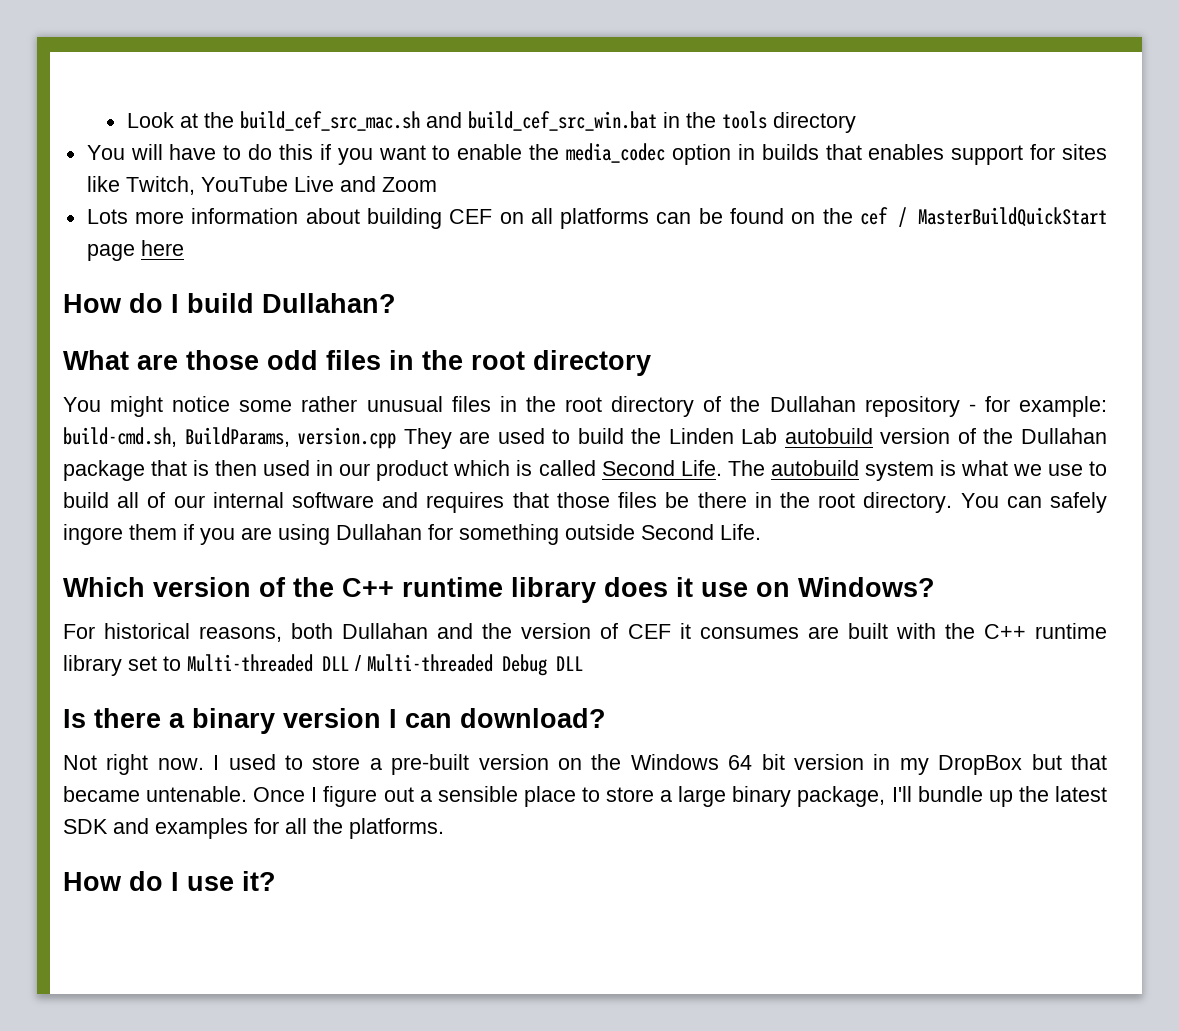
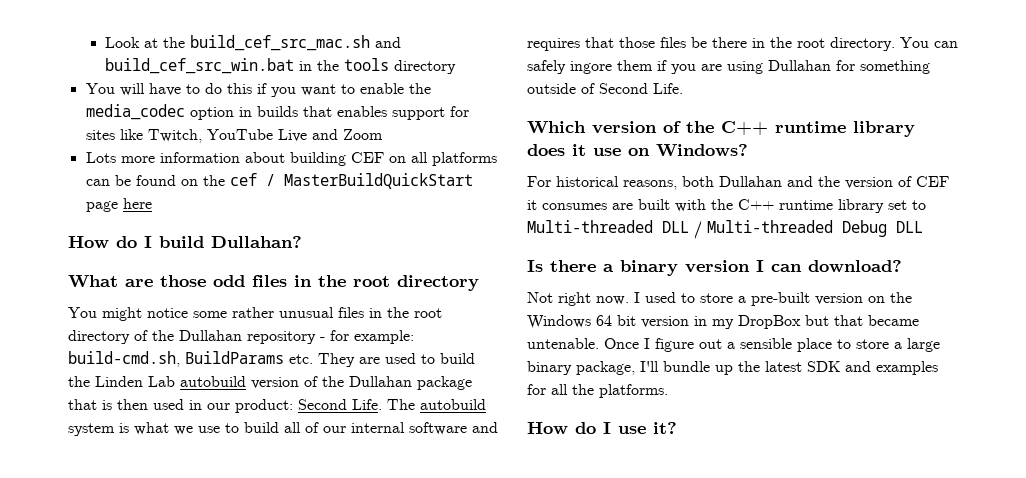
- You might notice some rather unusual files in the root directory of the Dullahan repository - for example: build-cmd.sh, BuildParams, version.cpp They are used to build the Linden Lab autobuild version of the Dullahan package that is then used in our product which is called Second Life.
+ You might notice some rather unusual files in the root directory of the Dullahan repository - for example: build-cmd.sh, BuildParams etc. They are used to build the Linden Lab autobuild version of the Dullahan package that is then used in our product: Second Life.
- You can safely ingore them if you are using Dullahan for something outside Second Life.
+ You can safely ingore them if you are using Dullahan for something outside of Second Life.

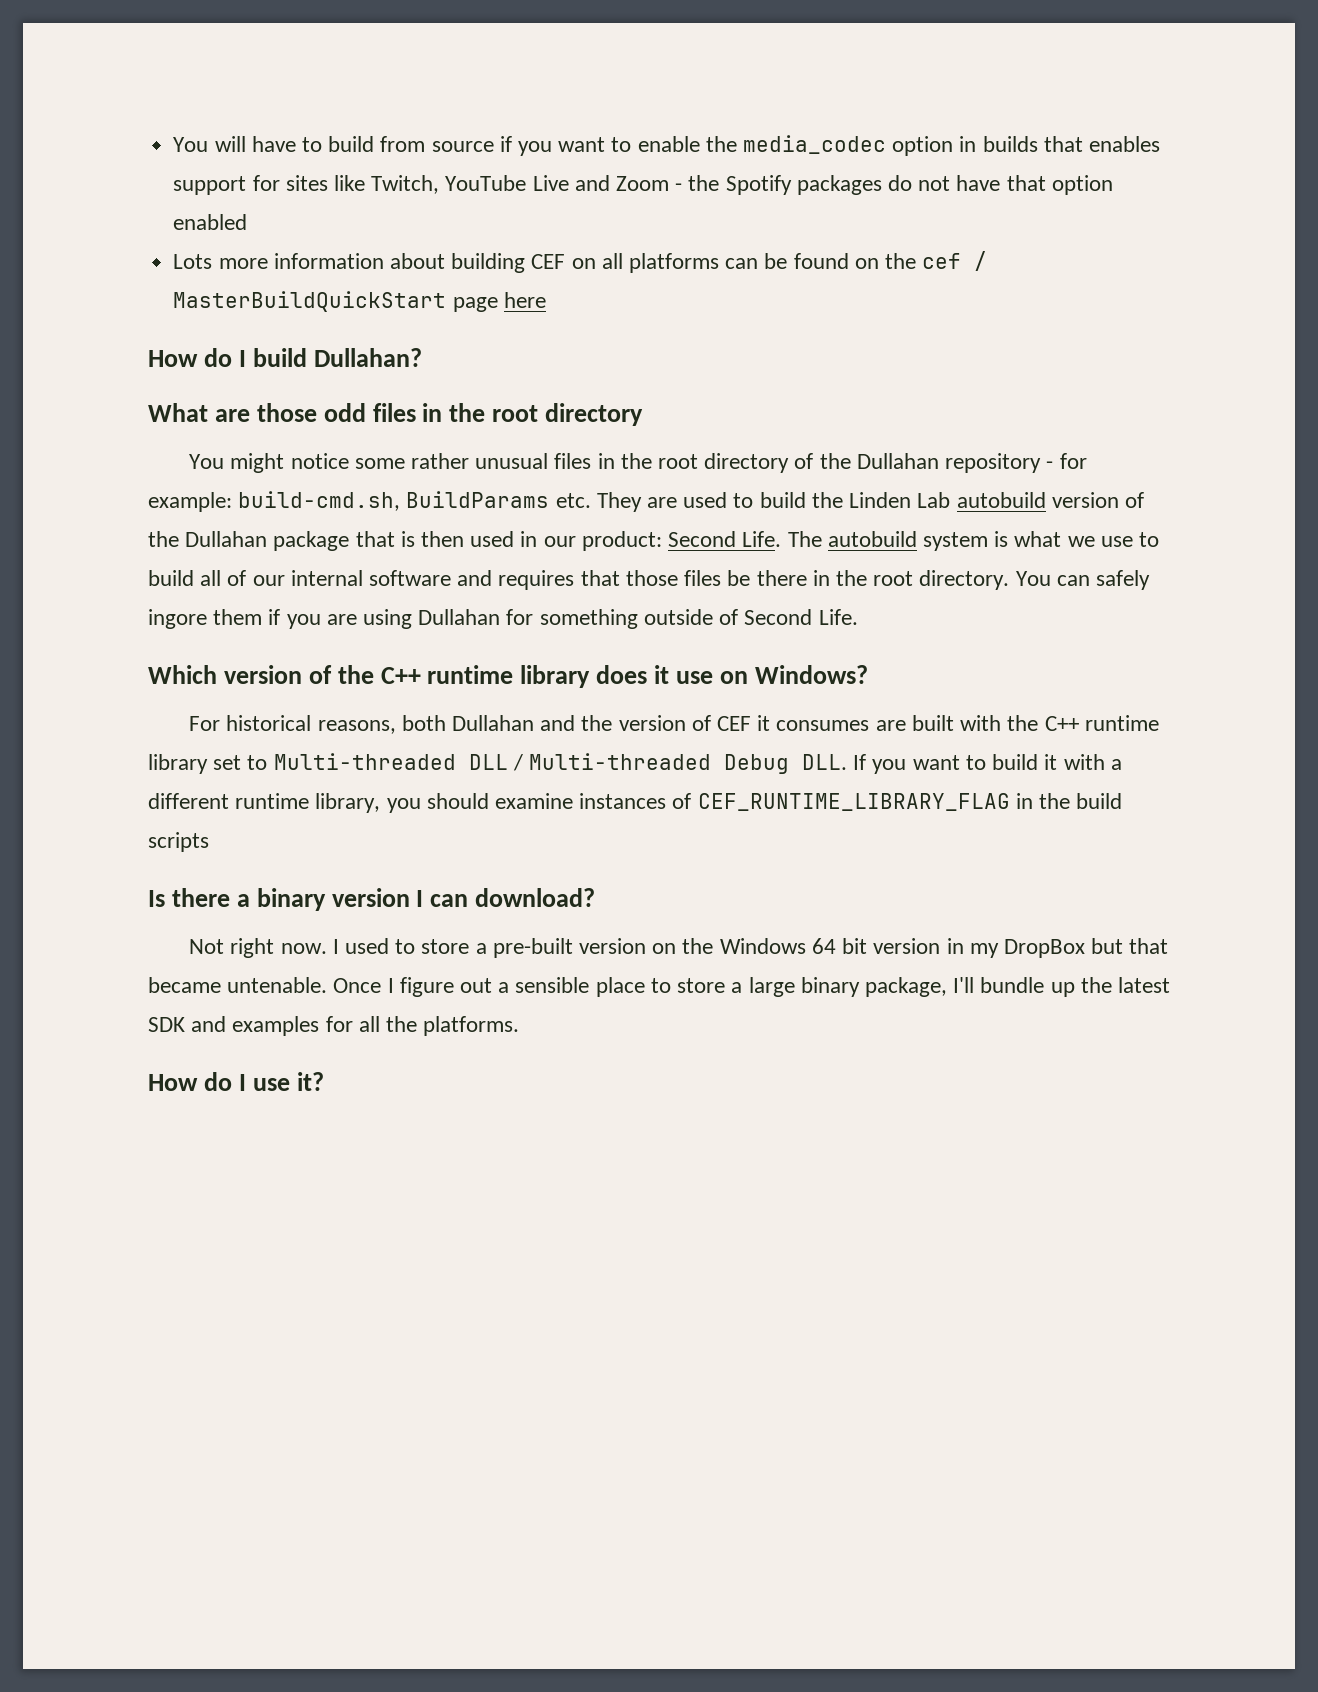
- Look at the build_cef_src_mac.sh and build_cef_src_win.bat in the tools directory
- You will have to do this if you want to enable the media_codec option in builds that enables support for sites like Twitch, YouTube Live and Zoom
+ You will have to build from source if you want to enable the media_codec option in builds that enables support for sites like Twitch, YouTube Live and Zoom - the Spotify packages do not have that option enabled
- For historical reasons, both Dullahan and the version of CEF it consumes are built with the C++ runtime library set to Multi-threaded DLL / Multi-threaded Debug DLL
+ For historical reasons, both Dullahan and the version of CEF it consumes are built with the C++ runtime library set to Multi-threaded DLL / Multi-threaded Debug DLL. If you want to build it with a different runtime library, you should examine instances of CEF_RUNTIME_LIBRARY_FLAG in the build scripts

